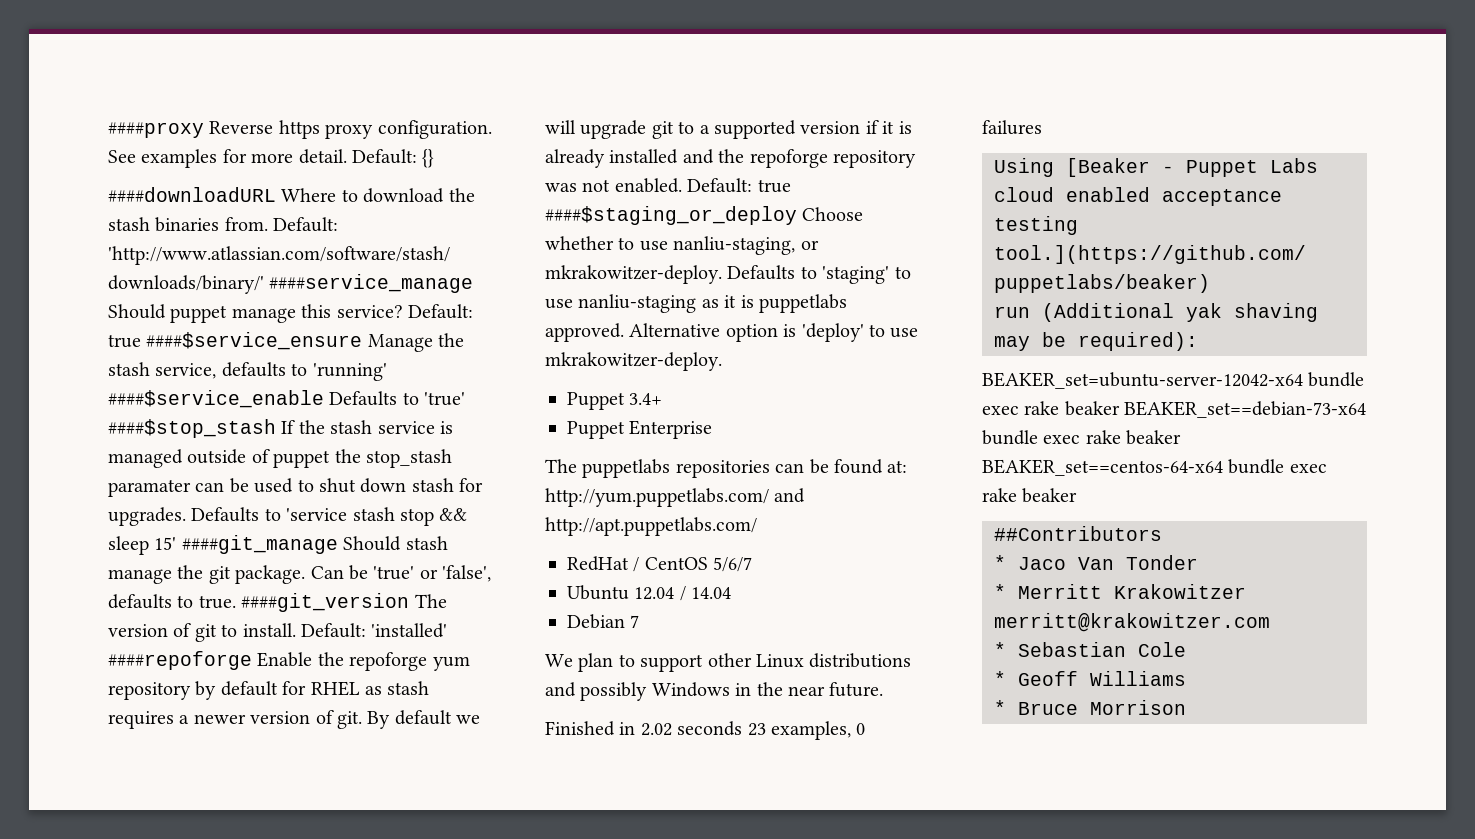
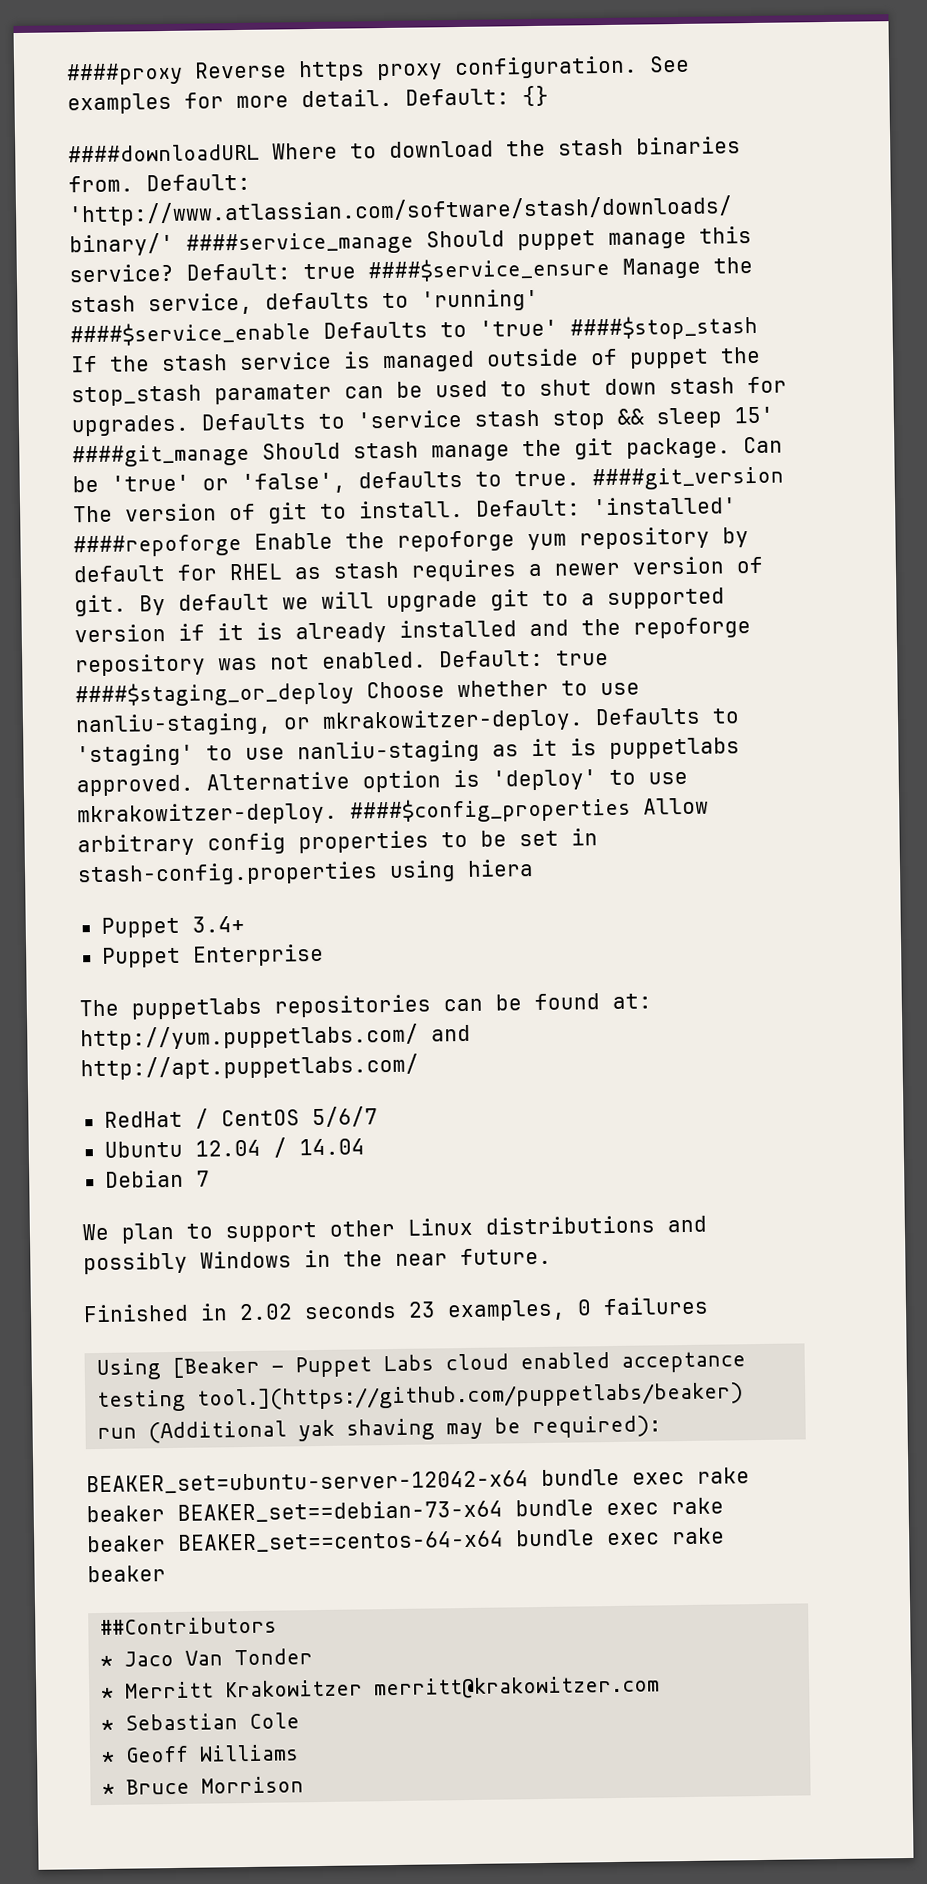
+ ####$config_properties Allow arbitrary config properties to be set in stash-config.properties using hiera

